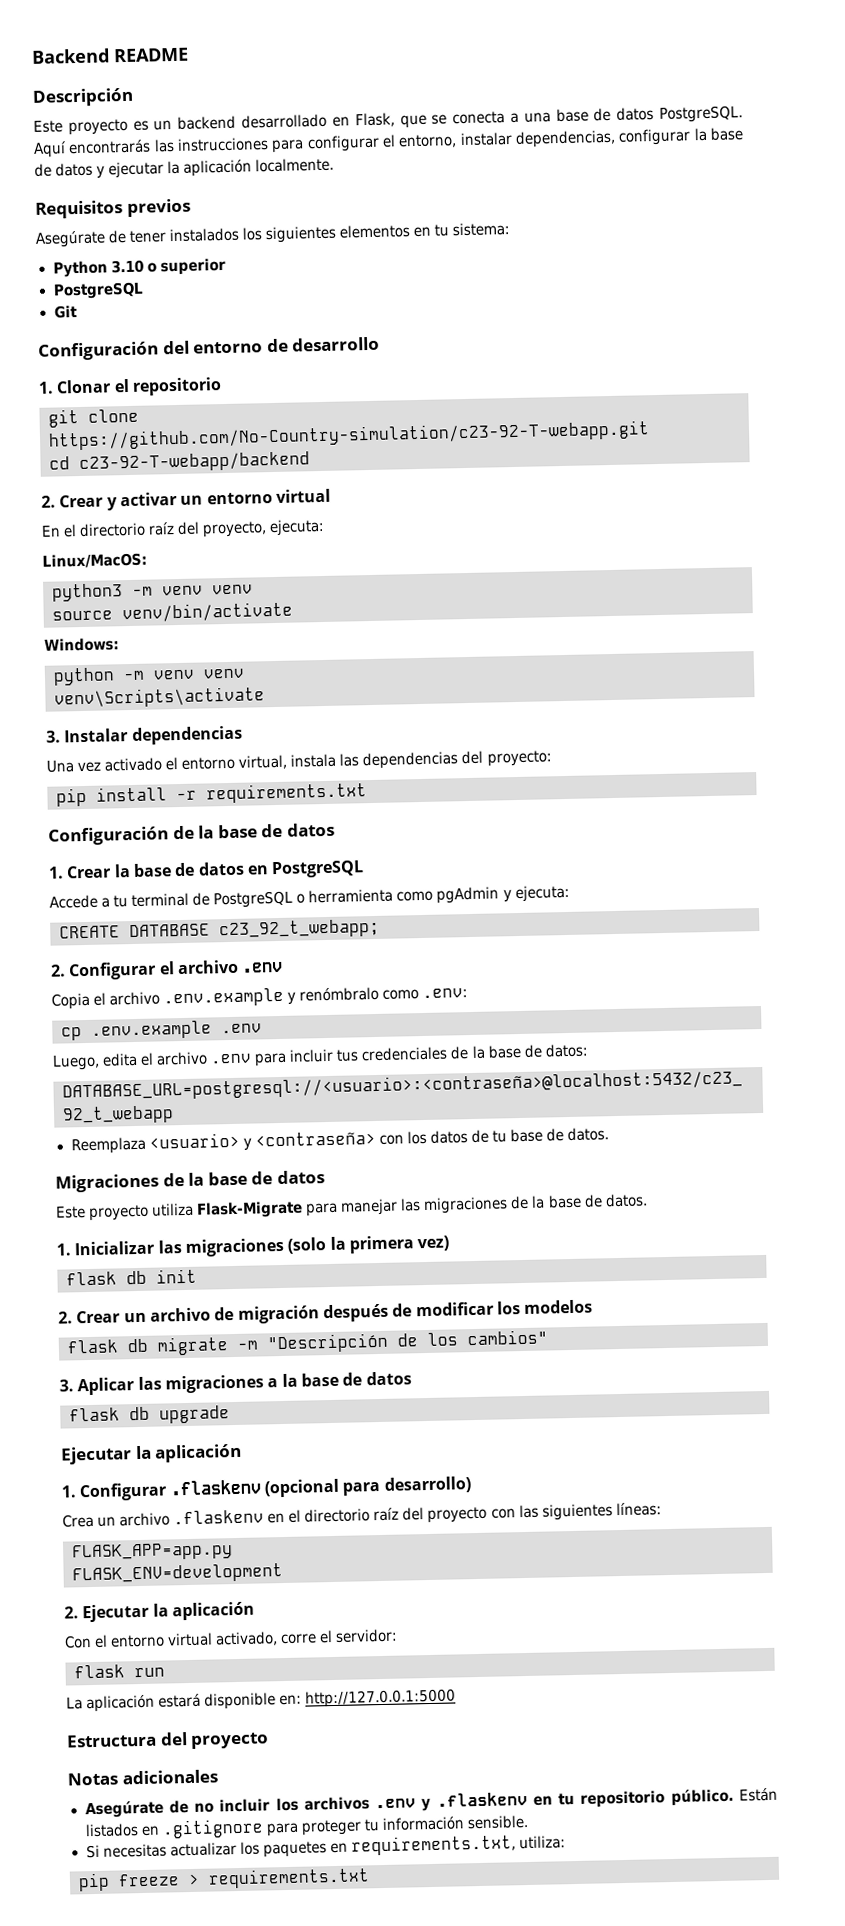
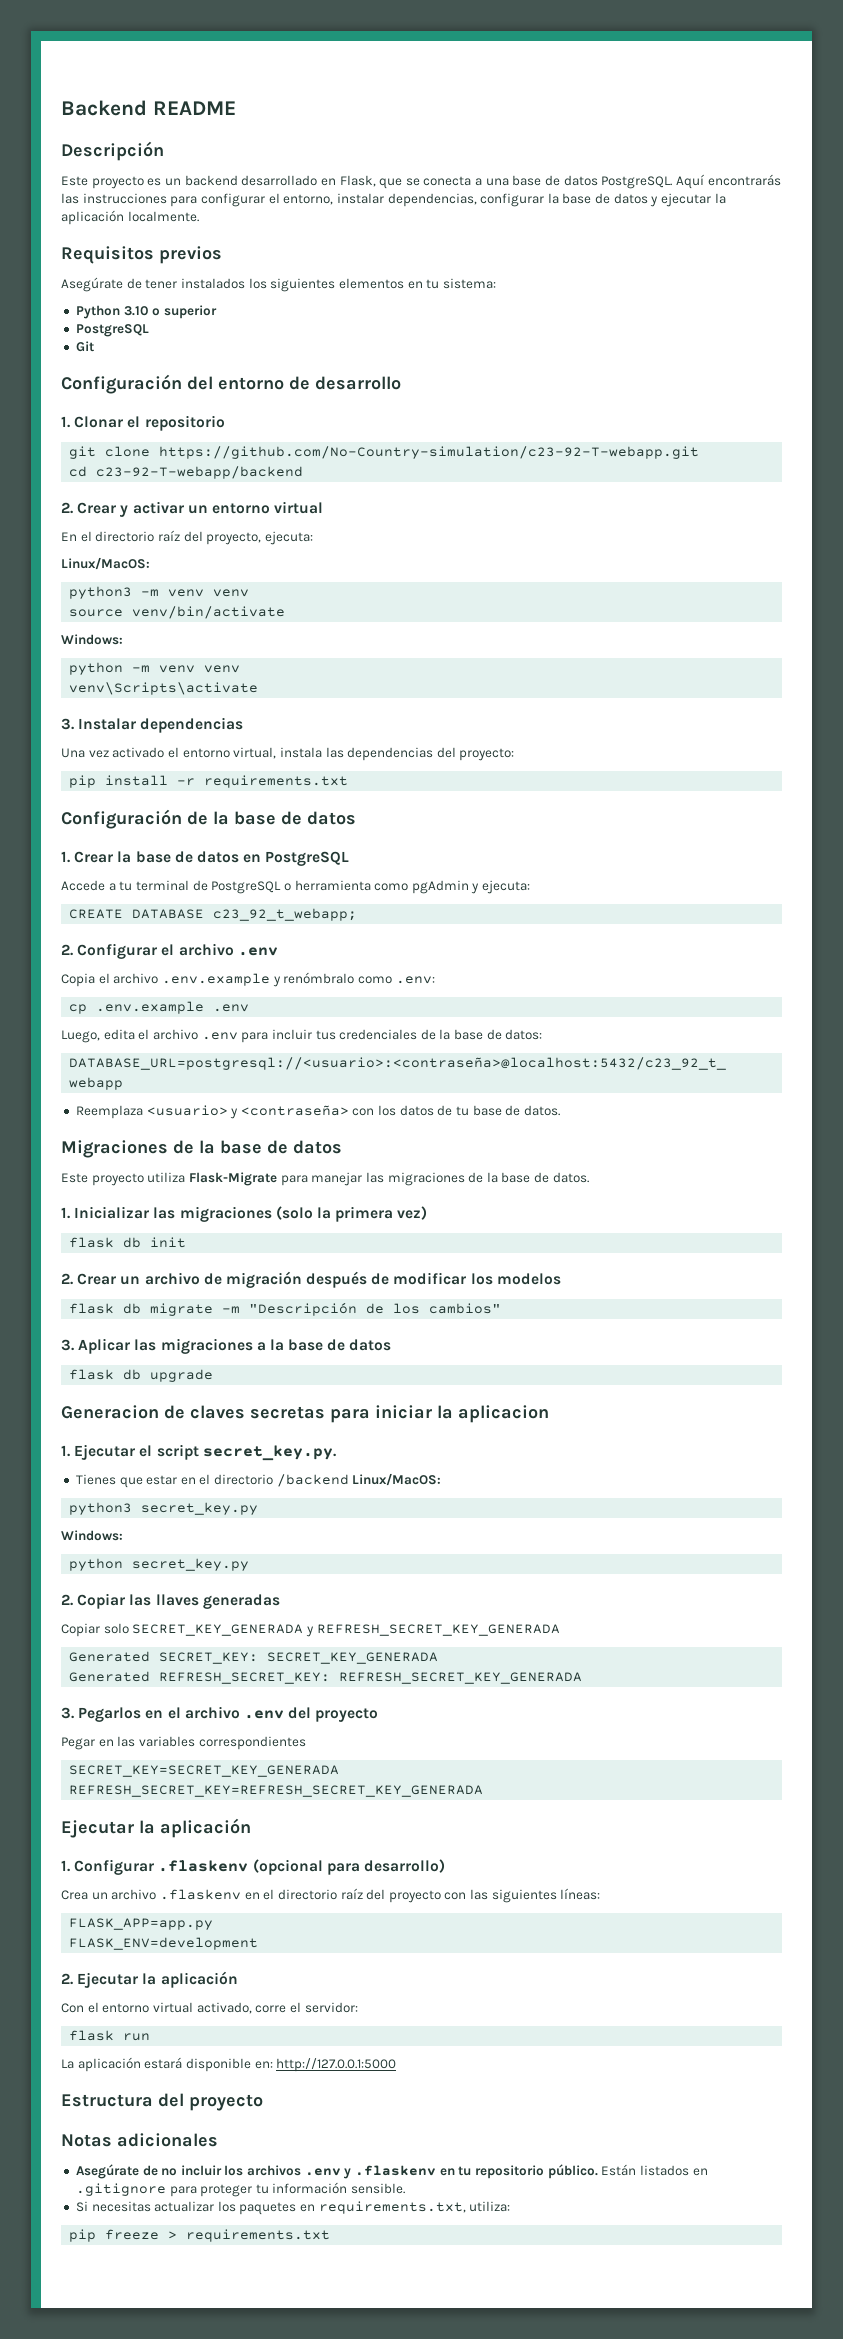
+ Generacion de claves secretas para iniciar la aplicacion
+ 1. Ejecutar el script secret_key.py.
+ Tienes que estar en el directorio /backend Linux/MacOS:
+ python3 secret_key.py
+ Windows:
+ python secret_key.py
+ 2. Copiar las llaves generadas
+ Copiar solo SECRET_KEY_GENERADA y REFRESH_SECRET_KEY_GENERADA
+ Generated SECRET_KEY: SECRET_KEY_GENERADA
+ Generated REFRESH_SECRET_KEY: REFRESH_SECRET_KEY_GENERADA
+ 3. Pegarlos en el archivo .env del proyecto
+ Pegar en las variables correspondientes
+ SECRET_KEY=SECRET_KEY_GENERADA
+ REFRESH_SECRET_KEY=REFRESH_SECRET_KEY_GENERADA

